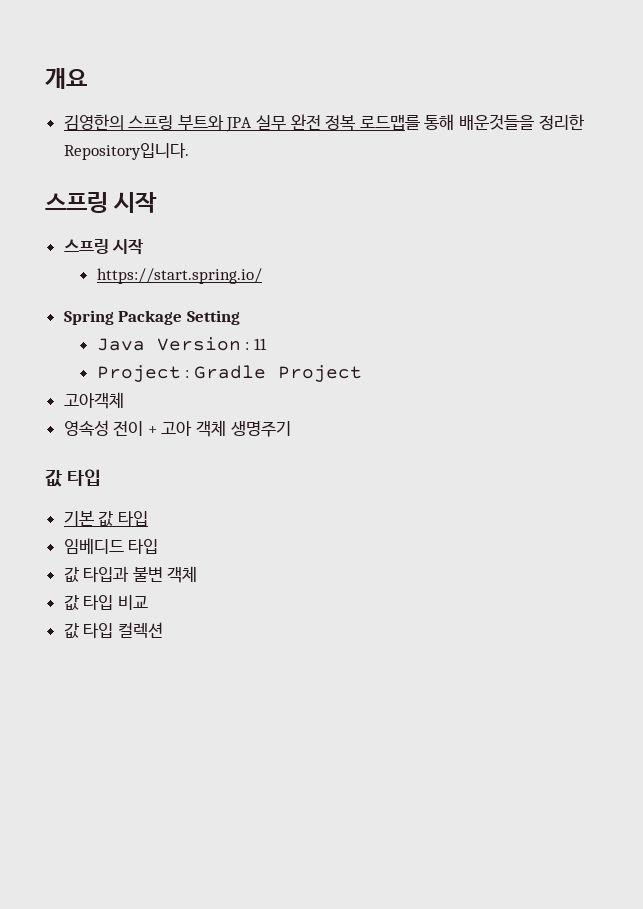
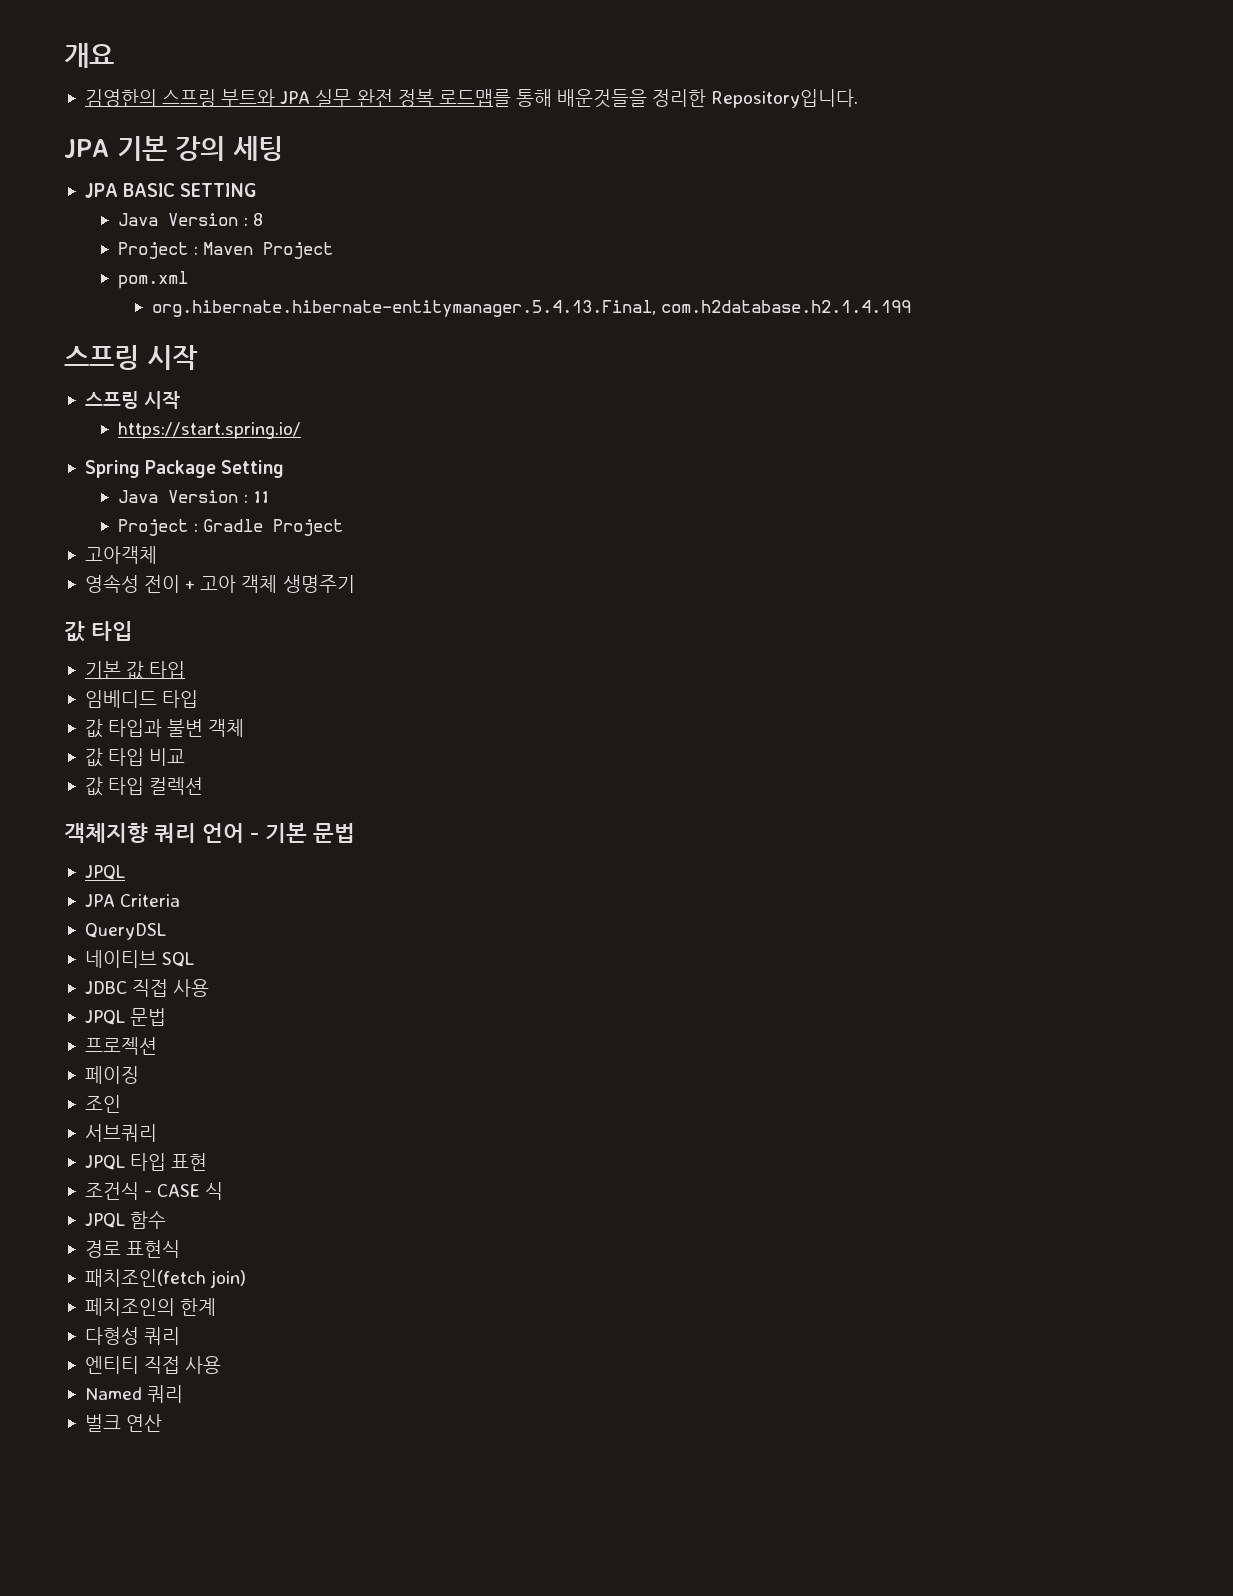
+ JPA 기본 강의 세팅
+ JPA BASIC SETTING
+ Java Version : 8
+ Project : Maven Project
+ pom.xml
+ org.hibernate.hibernate-entitymanager.5.4.13.Final, com.h2database.h2.1.4.199
+ 객체지향 쿼리 언어 - 기본 문법
+ JPQL
+ JPA Criteria
+ QueryDSL
+ 네이티브 SQL
+ JDBC 직접 사용
+ JPQL 문법
+ 프로젝션
+ 페이징
+ 조인
+ 서브쿼리
+ JPQL 타입 표현
+ 조건식 - CASE 식
+ JPQL 함수
+ 경로 표현식
+ 패치조인(fetch join)
+ 페치조인의 한계
+ 다형성 쿼리
+ 엔티티 직접 사용
+ Named 쿼리
+ 벌크 연산

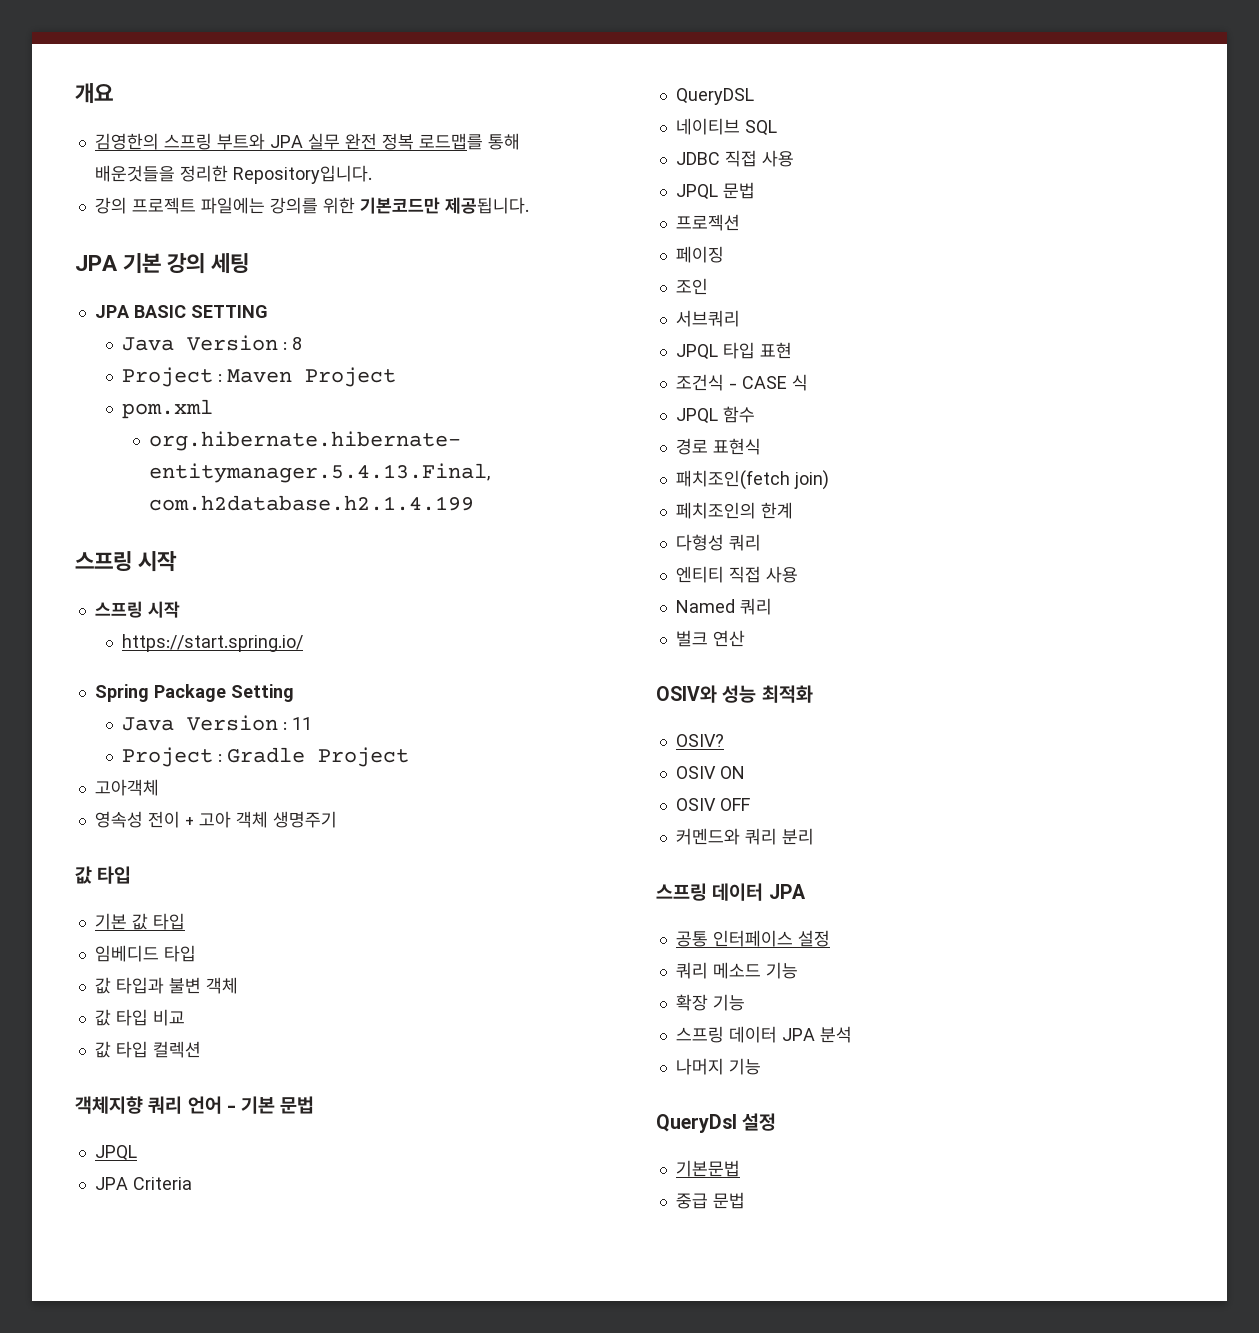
+ 강의 프로젝트 파일에는 강의를 위한 기본코드만 제공됩니다.
+ OSIV와 성능 최적화
+ OSIV?
+ OSIV ON
+ OSIV OFF
+ 커멘드와 쿼리 분리
+ 스프링 데이터 JPA
+ 공통 인터페이스 설정
+ 쿼리 메소드 기능
+ 확장 기능
+ 스프링 데이터 JPA 분석
+ 나머지 기능
+ QueryDsl 설정
+ 기본문법
+ 중급 문법

